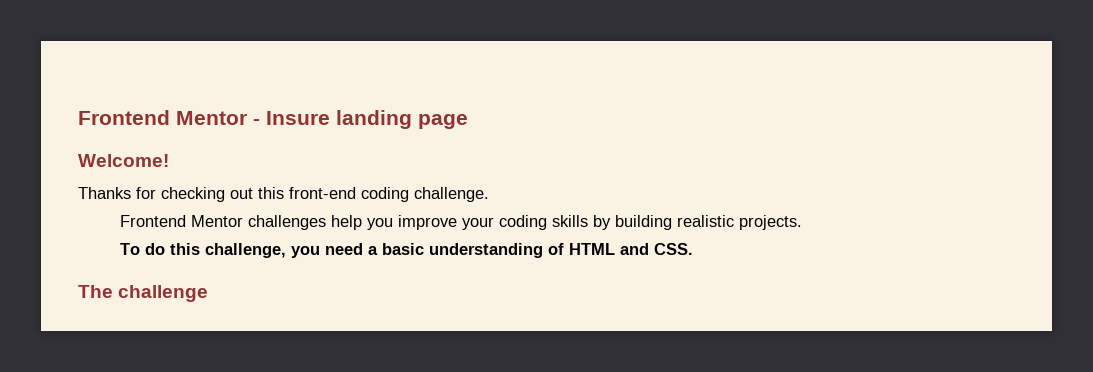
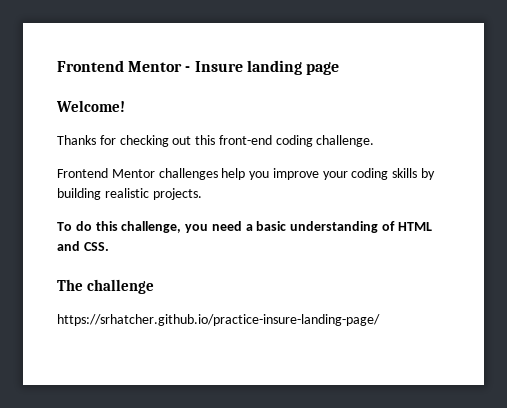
+ https://srhatcher.github.io/practice-insure-landing-page/

